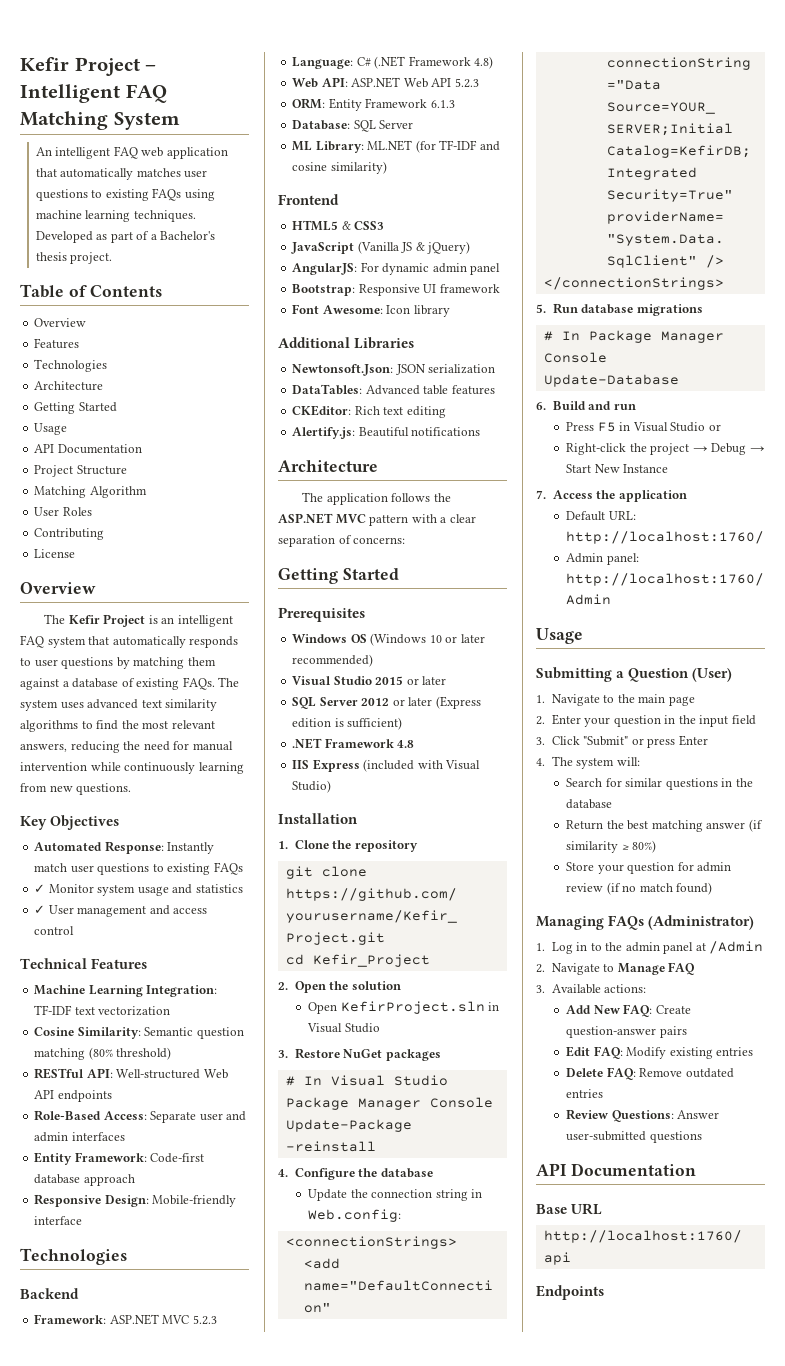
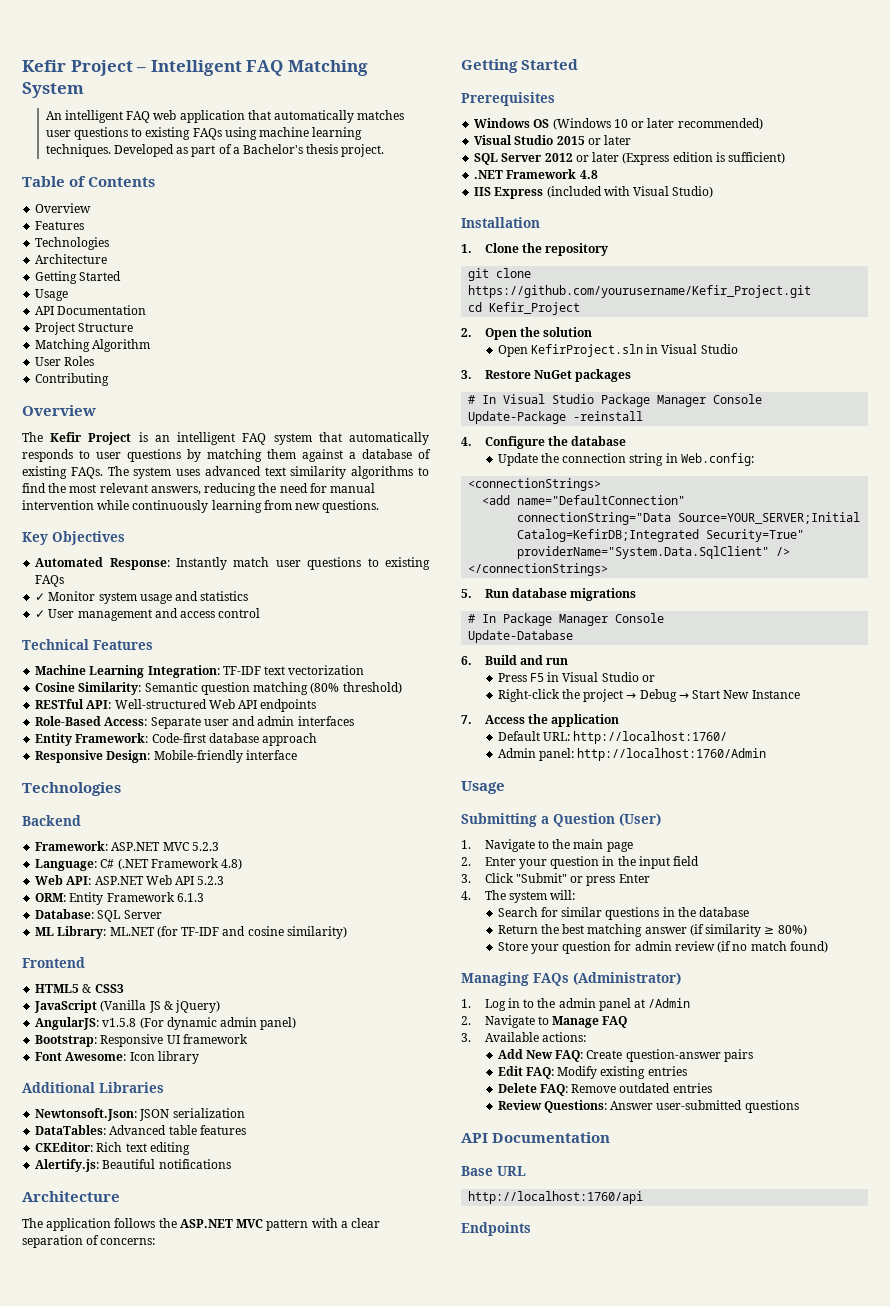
- License
- AngularJS: For dynamic admin panel
+ AngularJS: v1.5.8 (For dynamic admin panel)

